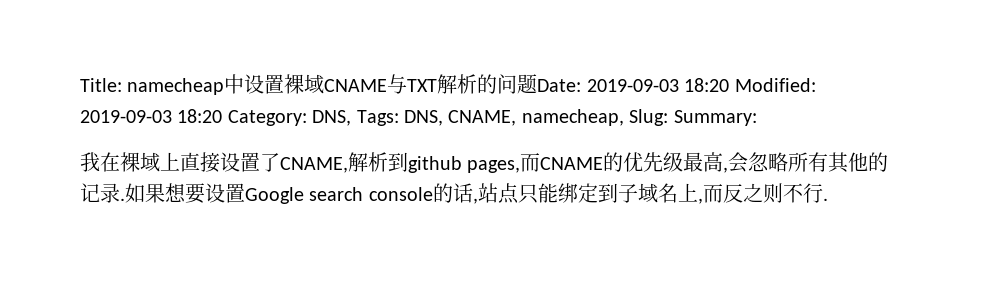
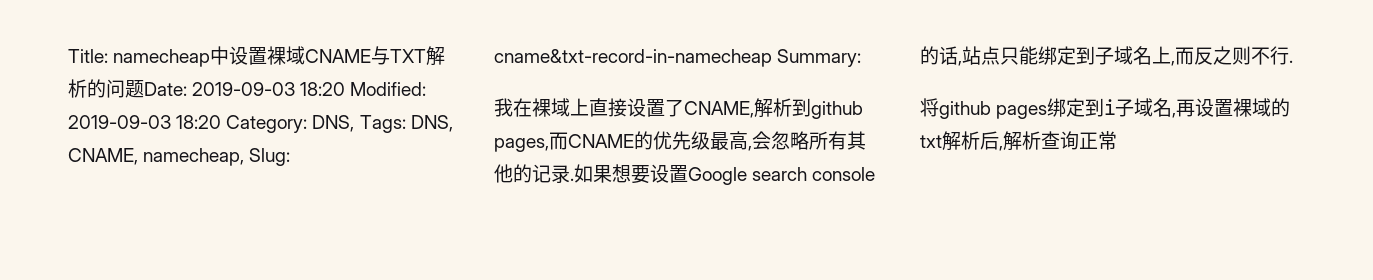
- Title: namecheap中设置裸域CNAME与TXT解析的问题Date: 2019-09-03 18:20 Modified: 2019-09-03 18:20 Category: DNS, Tags: DNS, CNAME, namecheap, Slug: Summary:
+ Title: namecheap中设置裸域CNAME与TXT解析的问题Date: 2019-09-03 18:20 Modified: 2019-09-03 18:20 Category: DNS, Tags: DNS, CNAME, namecheap, Slug: cname&txt-record-in-namecheap Summary:
+ 将github pages绑定到i子域名,再设置裸域的txt解析后,解析查询正常

